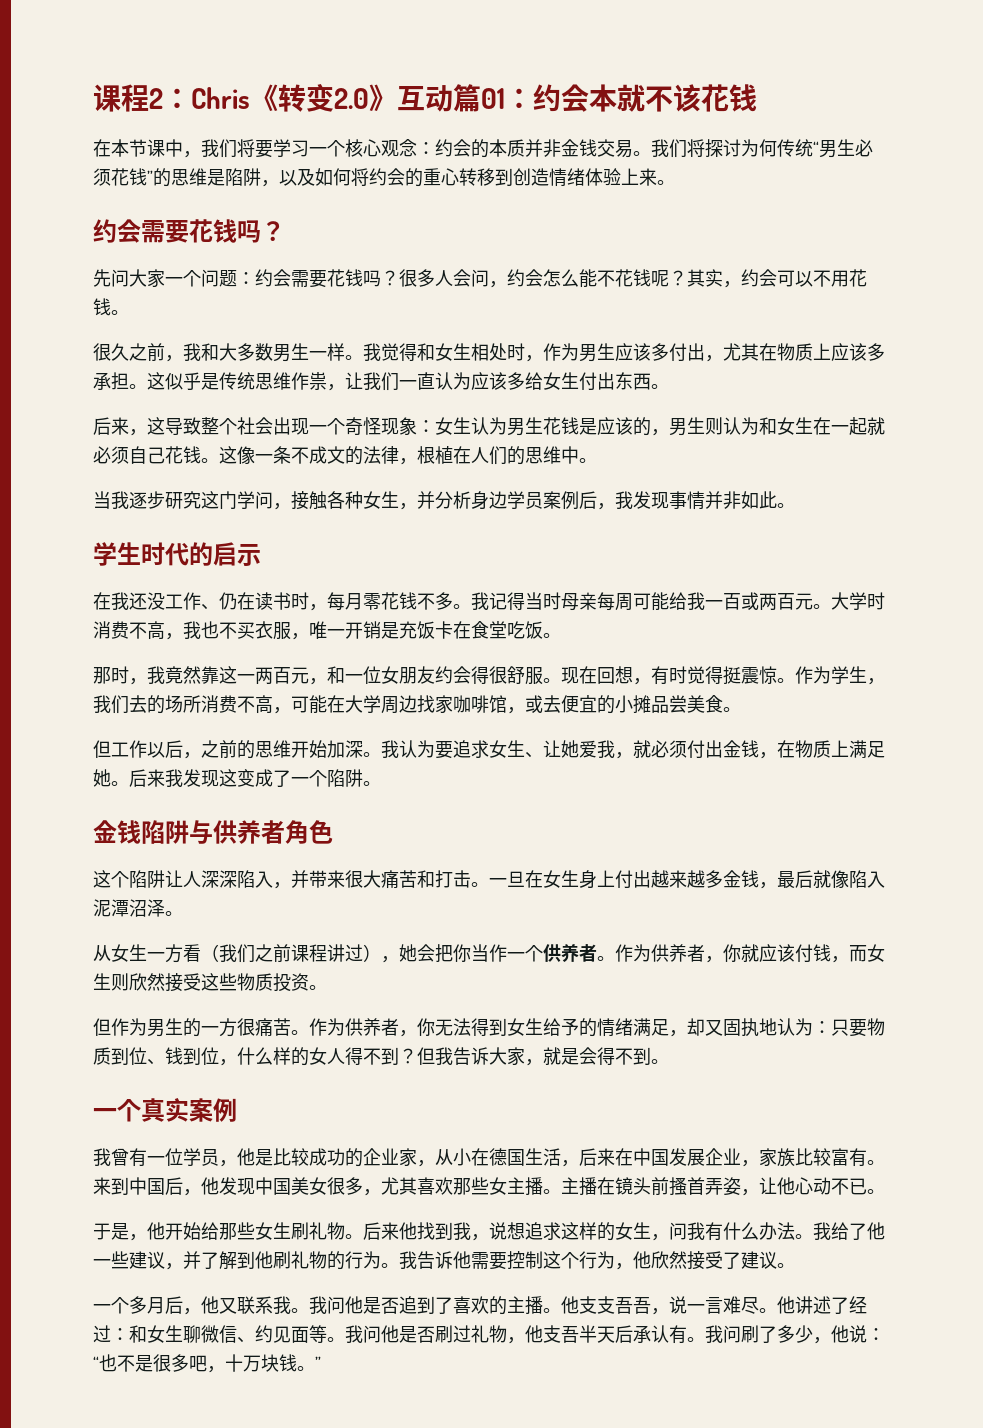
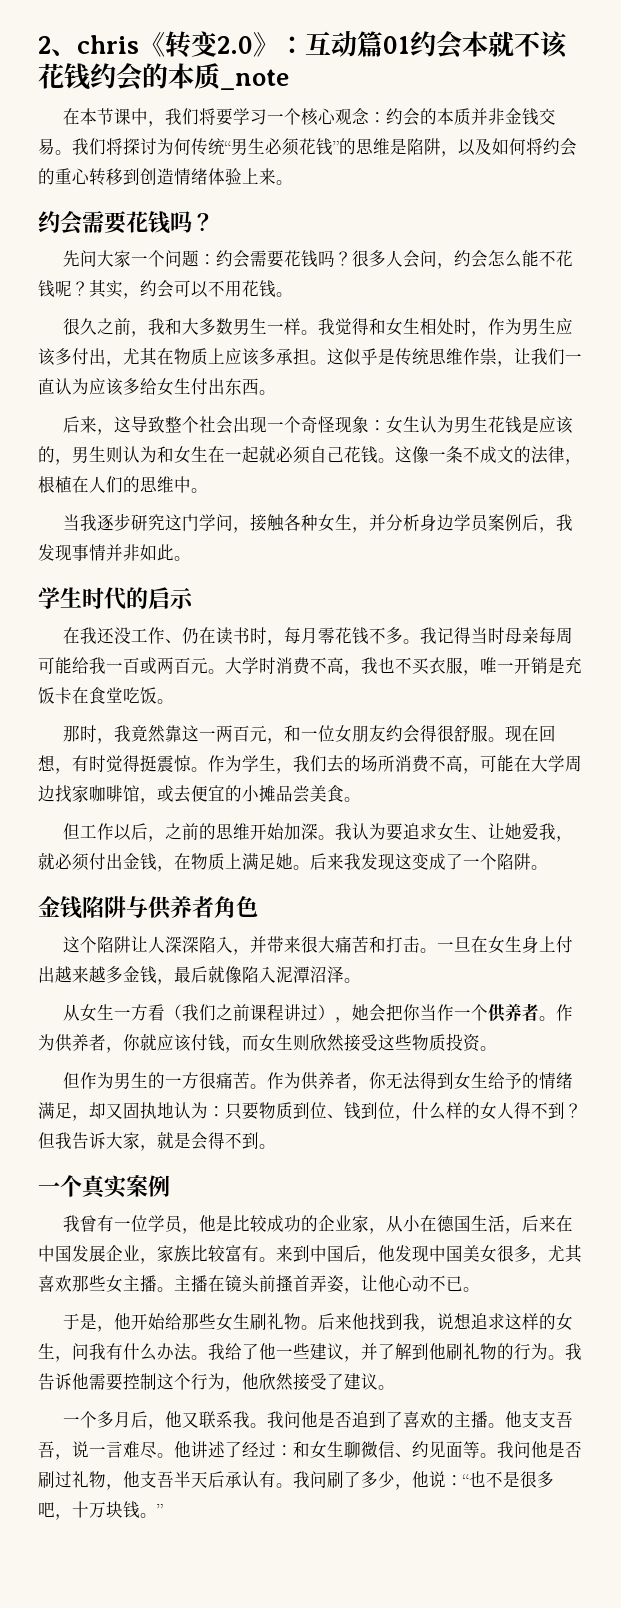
- 课程2：Chris《转变2.0》互动篇01：约会本就不该花钱
+ 2、chris《转变2.0》：互动篇01约会本就不该花钱约会的本质_note

